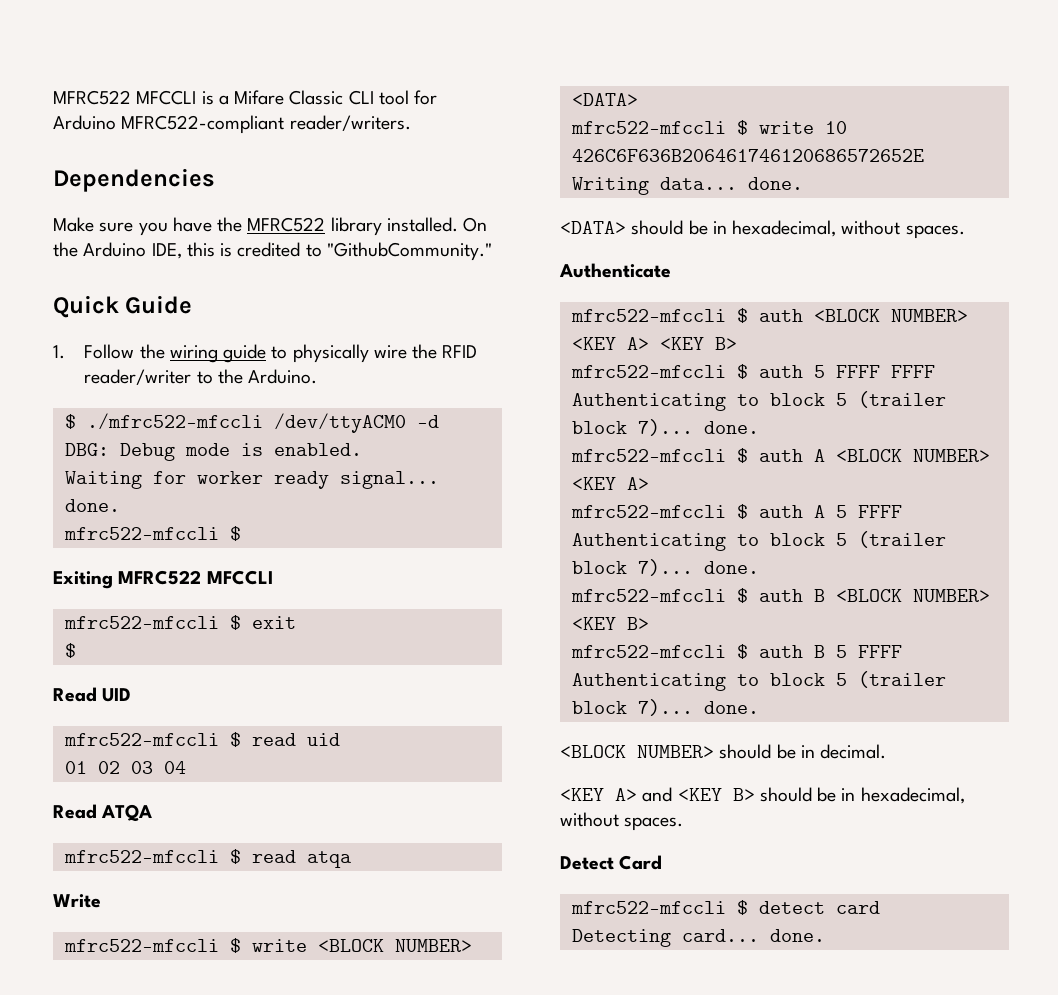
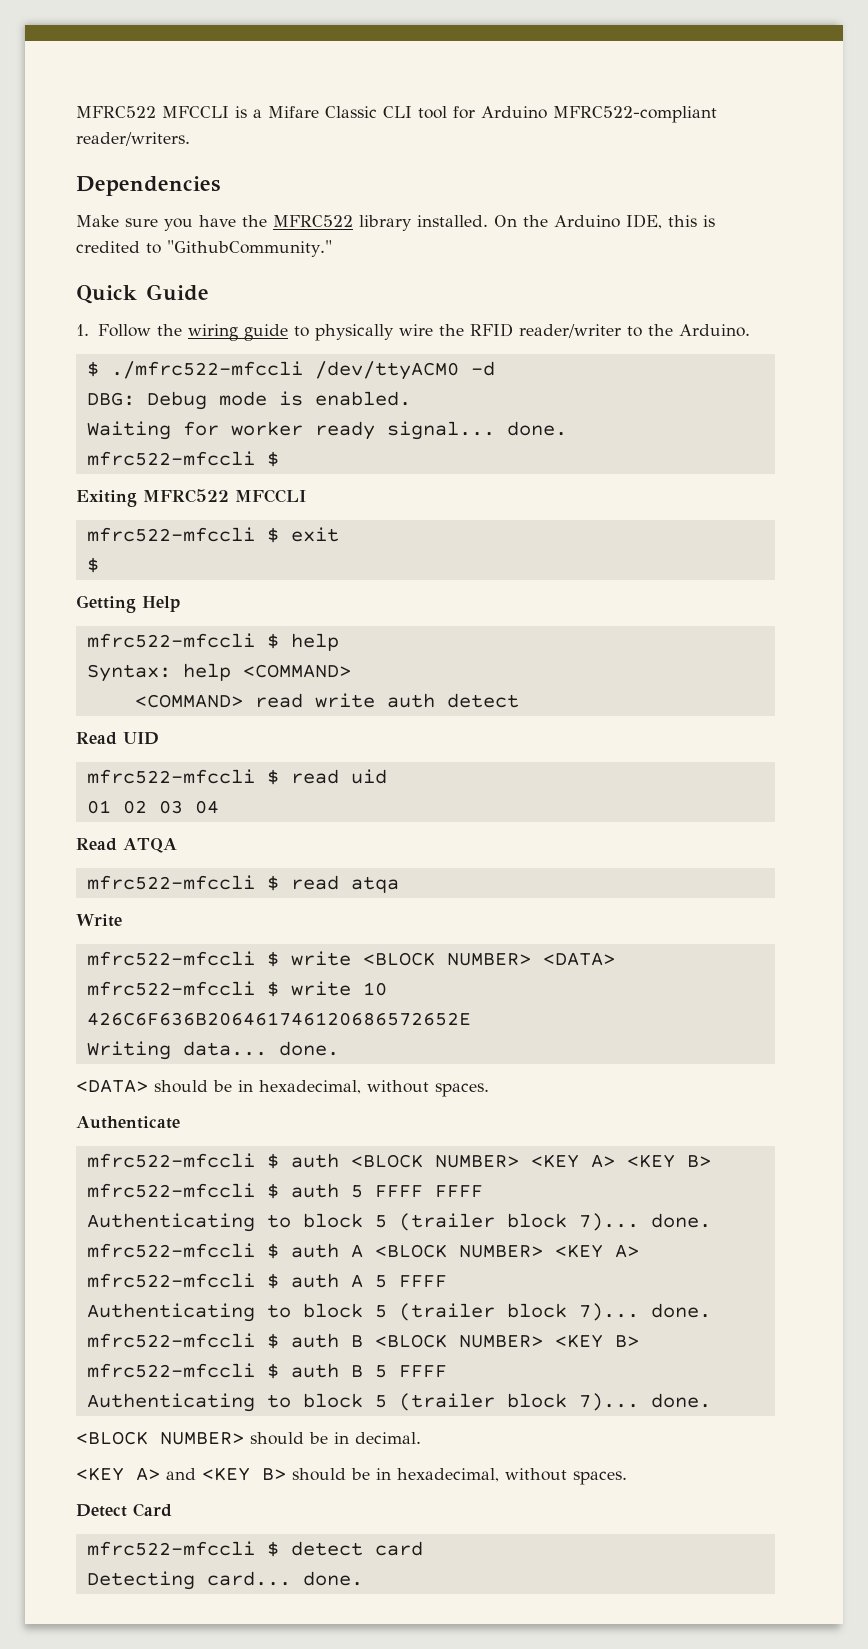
+ Getting Help
+ mfrc522-mfccli $ help
+ Syntax: help <COMMAND>
+ <COMMAND> read write auth detect

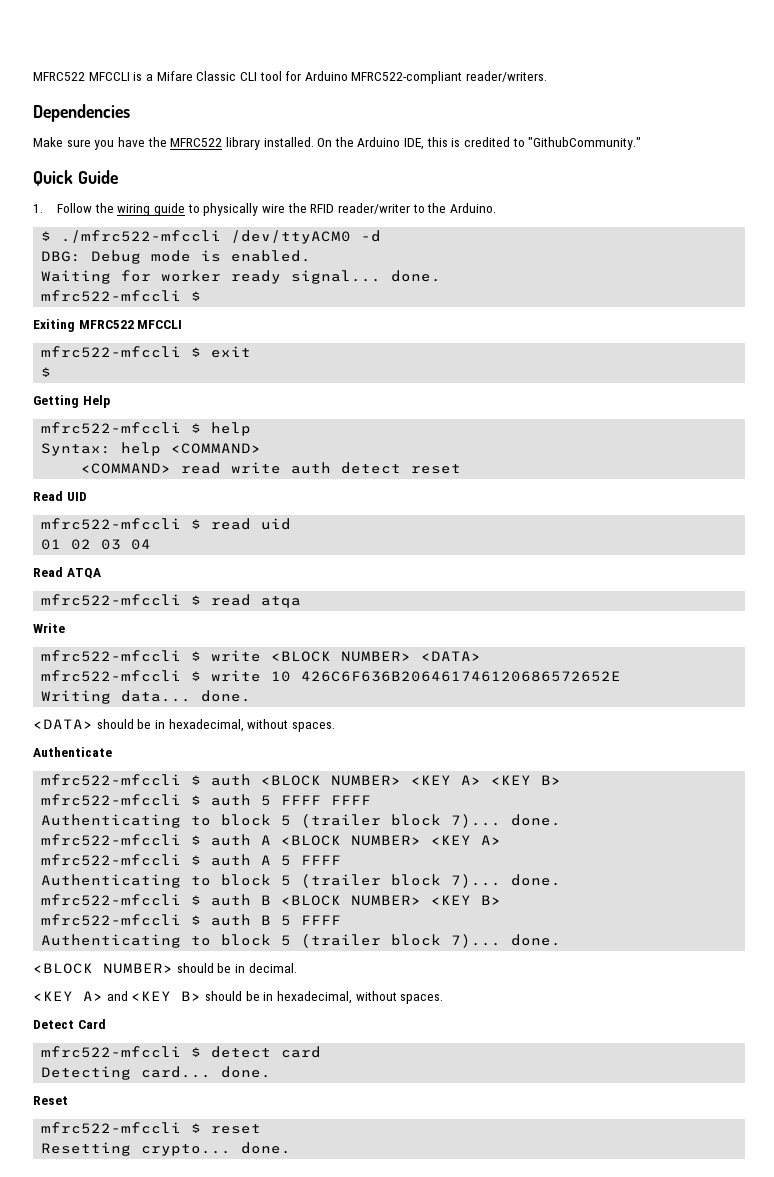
- <COMMAND> read write auth detect
+ <COMMAND> read write auth detect reset
+ Reset
+ mfrc522-mfccli $ reset
+ Resetting crypto... done.

